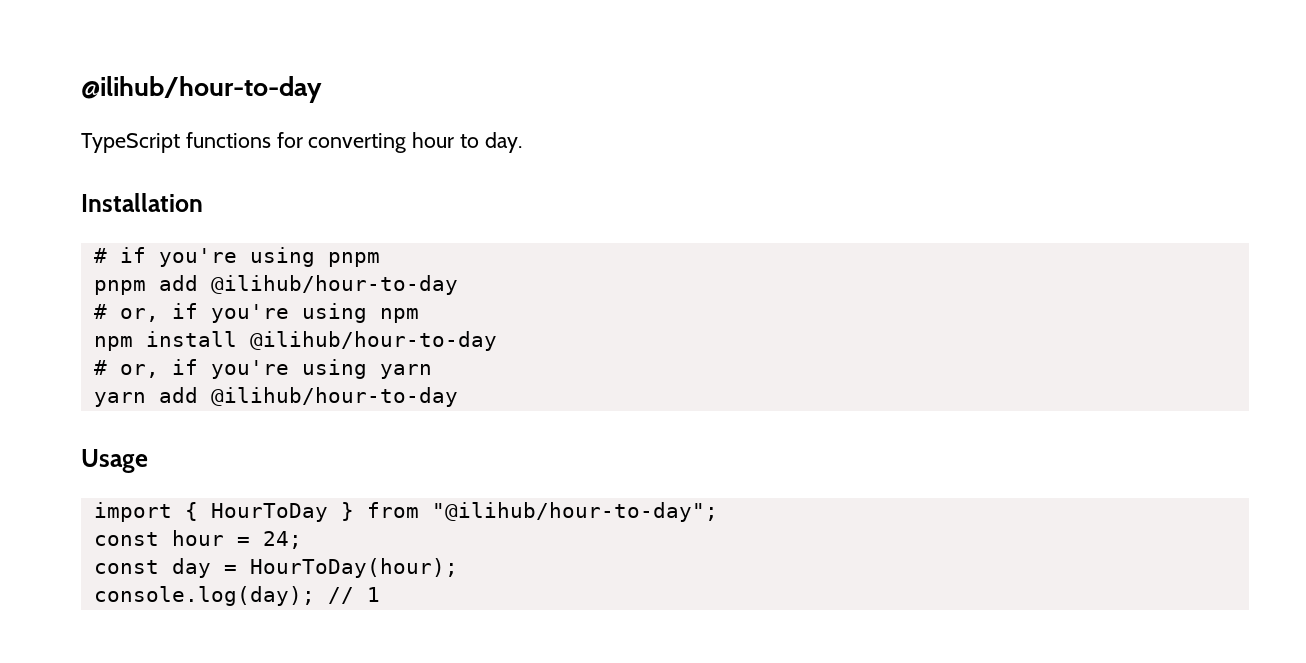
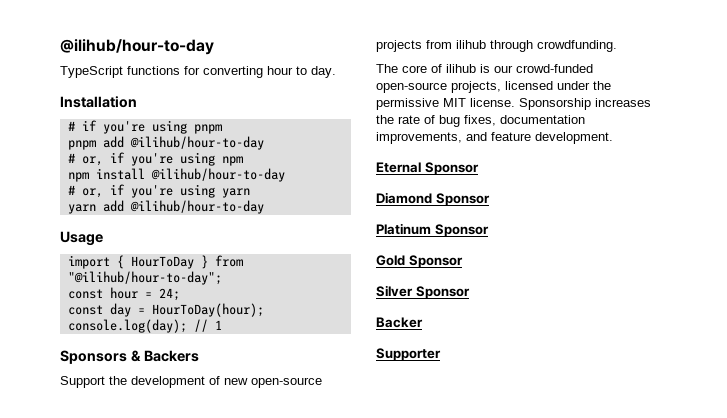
+ Sponsors & Backers
+ Support the development of new open-source projects from ilihub through crowdfunding.
+ The core of ilihub is our crowd-funded open-source projects, licensed under the permissive MIT license. Sponsorship increases the rate of bug fixes, documentation improvements, and feature development.
+ Eternal Sponsor
+ Diamond Sponsor
+ Platinum Sponsor
+ Gold Sponsor
+ Silver Sponsor
+ Backer
+ Supporter

